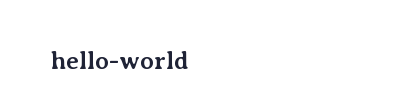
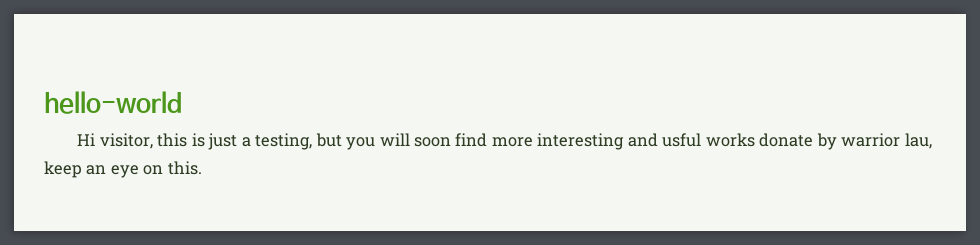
+ Hi visitor, this is just a testing, but you will soon find more interesting and usful works donate by warrior lau, keep an eye on this.

